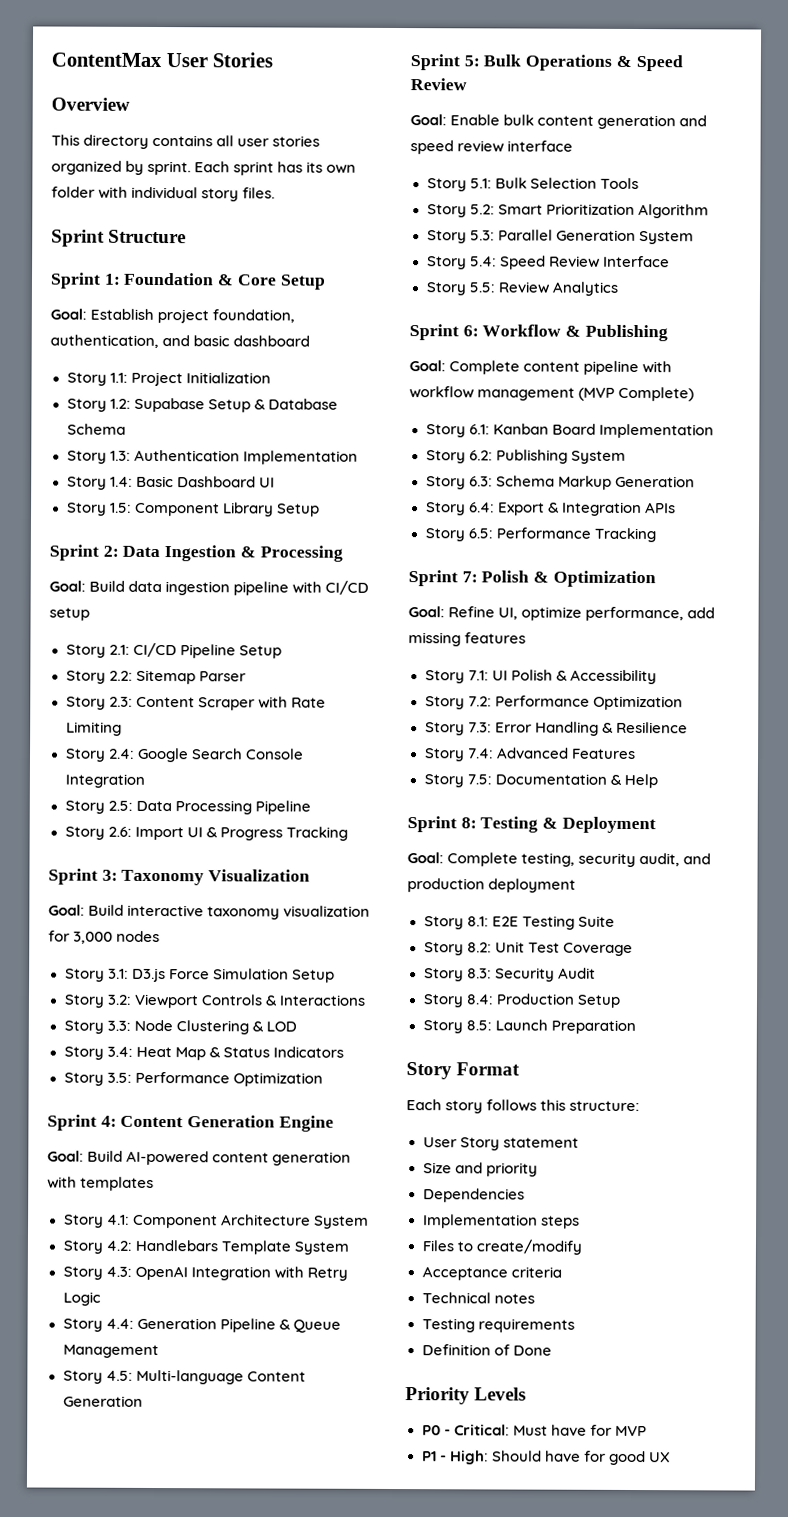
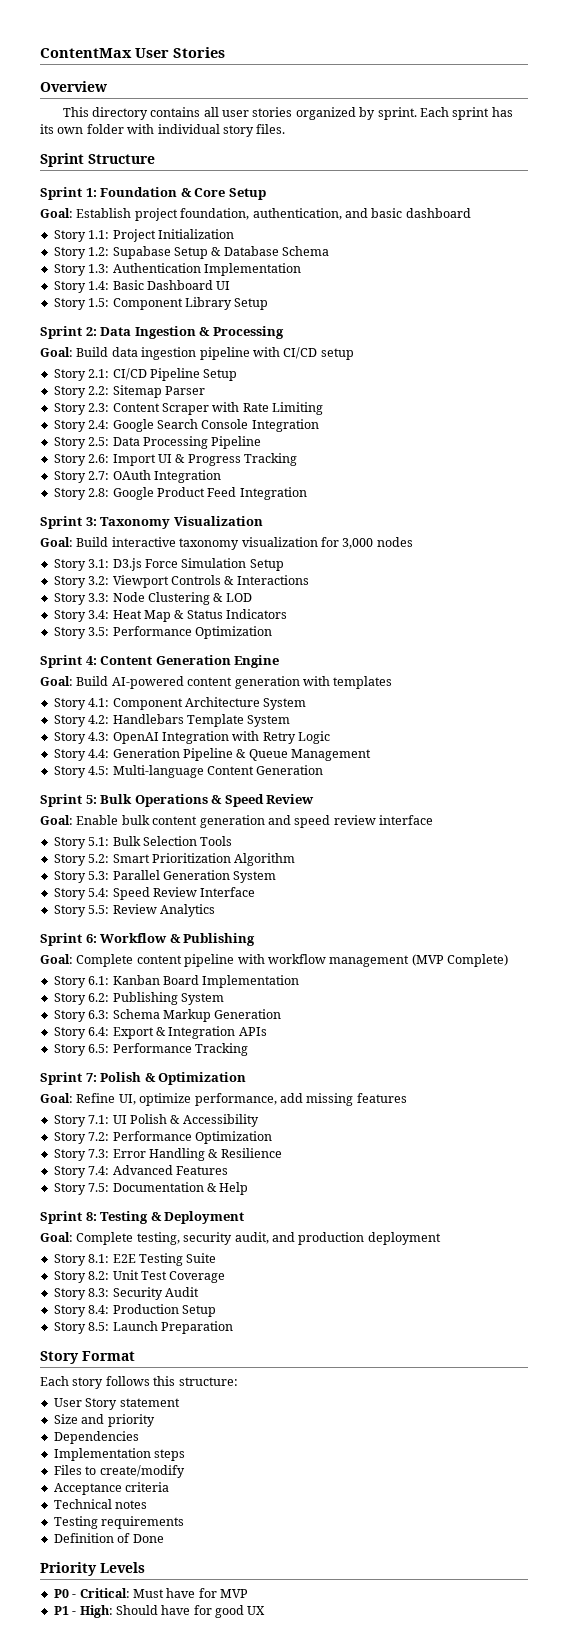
+ Story 2.7: OAuth Integration
+ Story 2.8: Google Product Feed Integration

